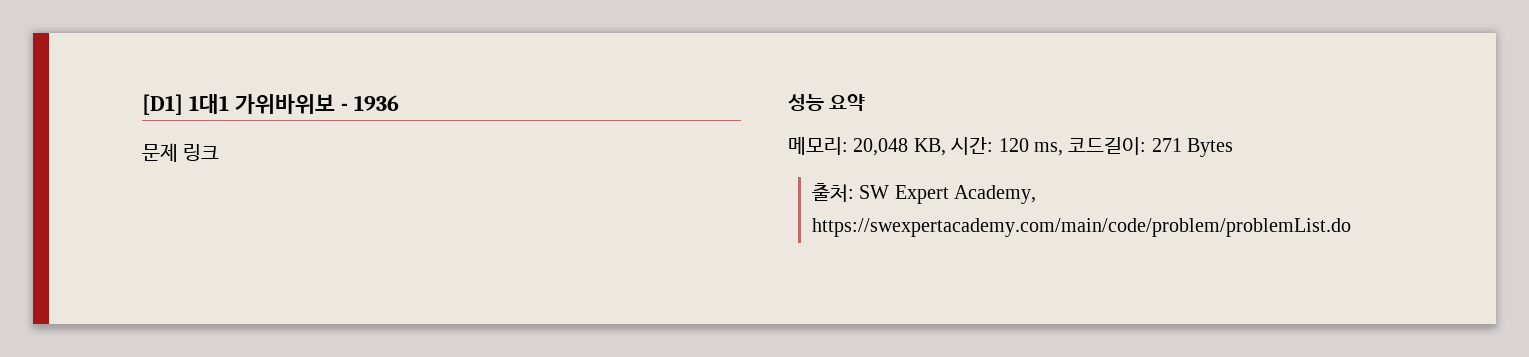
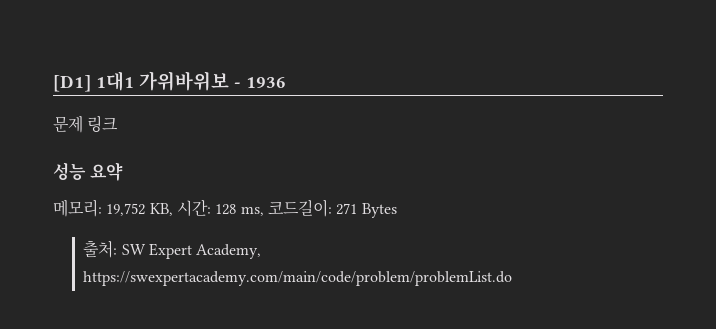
- 메모리: 20,048 KB, 시간: 120 ms, 코드길이: 271 Bytes
+ 메모리: 19,752 KB, 시간: 128 ms, 코드길이: 271 Bytes

